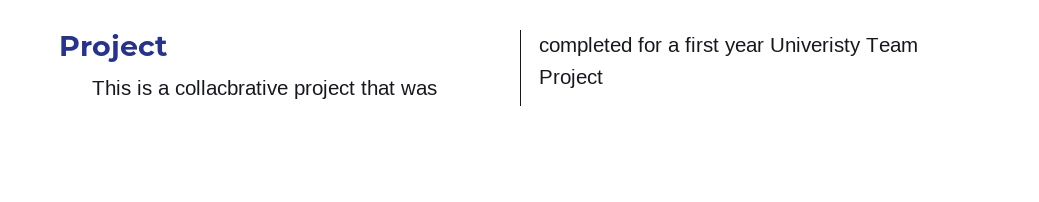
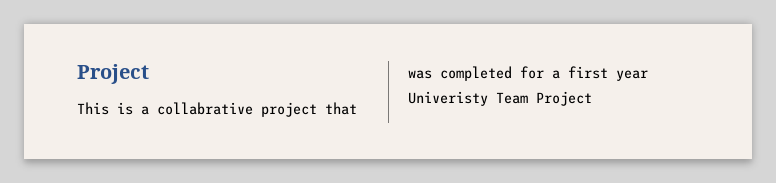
- This is a collacbrative project that was completed for a first year Univeristy Team Project
+ This is a collabrative project that was completed for a first year Univeristy Team Project

